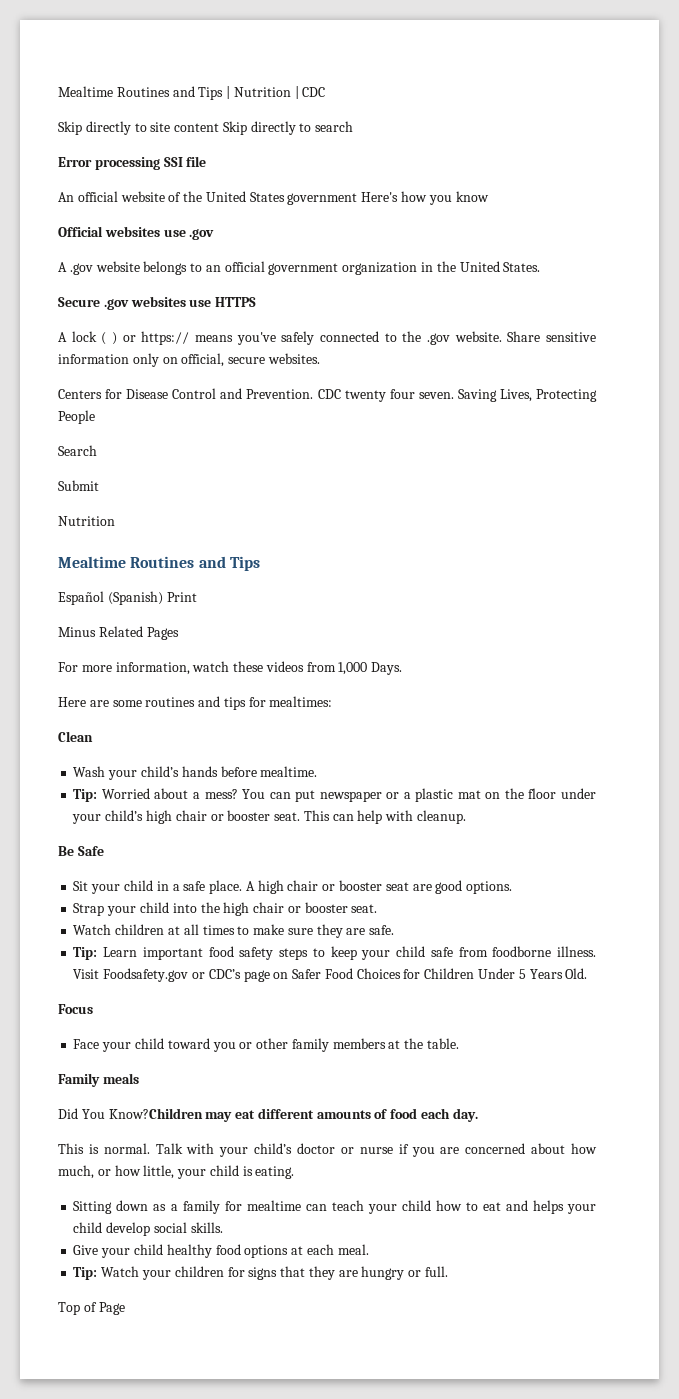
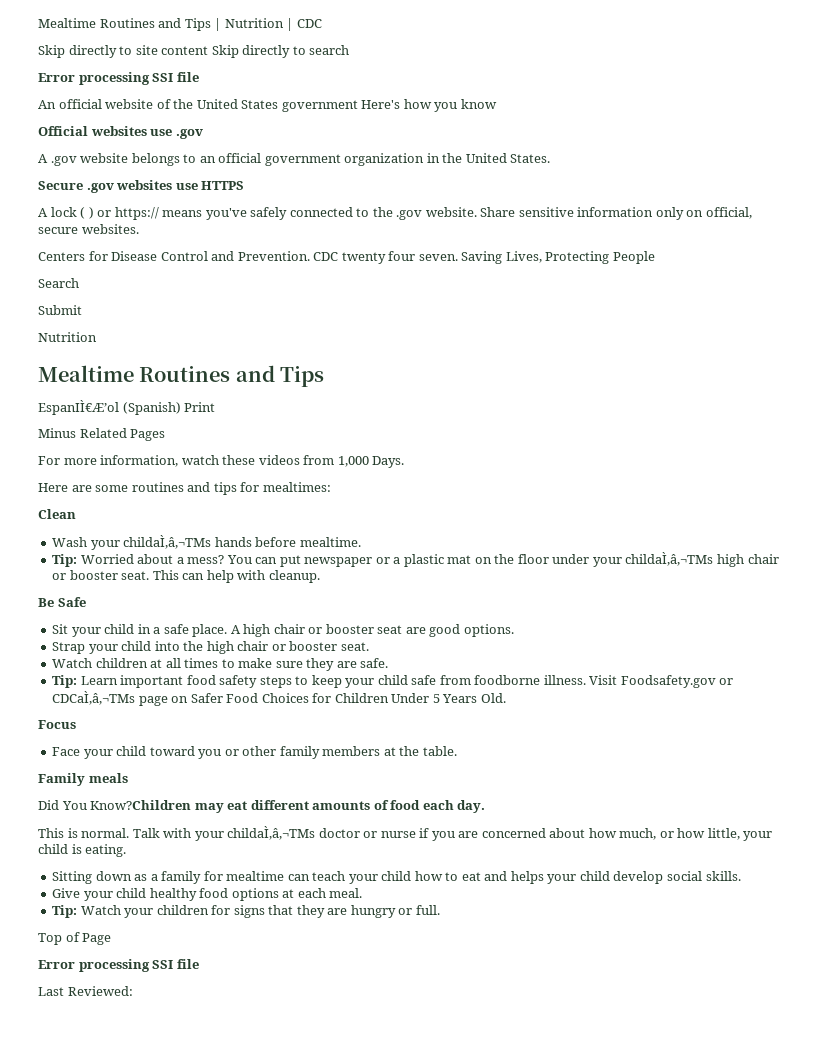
- Español (Spanish) Print
+ EspanIÌ€Æ’ol (Spanish) Print
- Wash your child’s hands before mealtime.
+ Wash your childaÌ‚â‚¬TMs hands before mealtime.
- You can put newspaper or a plastic mat on the floor under your child’s high chair or booster seat.
+ You can put newspaper or a plastic mat on the floor under your childaÌ‚â‚¬TMs high chair or booster seat.
- Visit Foodsafety.gov or CDC’s page on Safer Food Choices for Children Under 5 Years Old.
+ Visit Foodsafety.gov or CDCaÌ‚â‚¬TMs page on Safer Food Choices for Children Under 5 Years Old.
- Talk with your child’s doctor or nurse if you are concerned about how much, or how little, your child is eating.
+ Talk with your childaÌ‚â‚¬TMs doctor or nurse if you are concerned about how much, or how little, your child is eating.
  Top of Page
+ Error processing SSI file
+ Last Reviewed:

